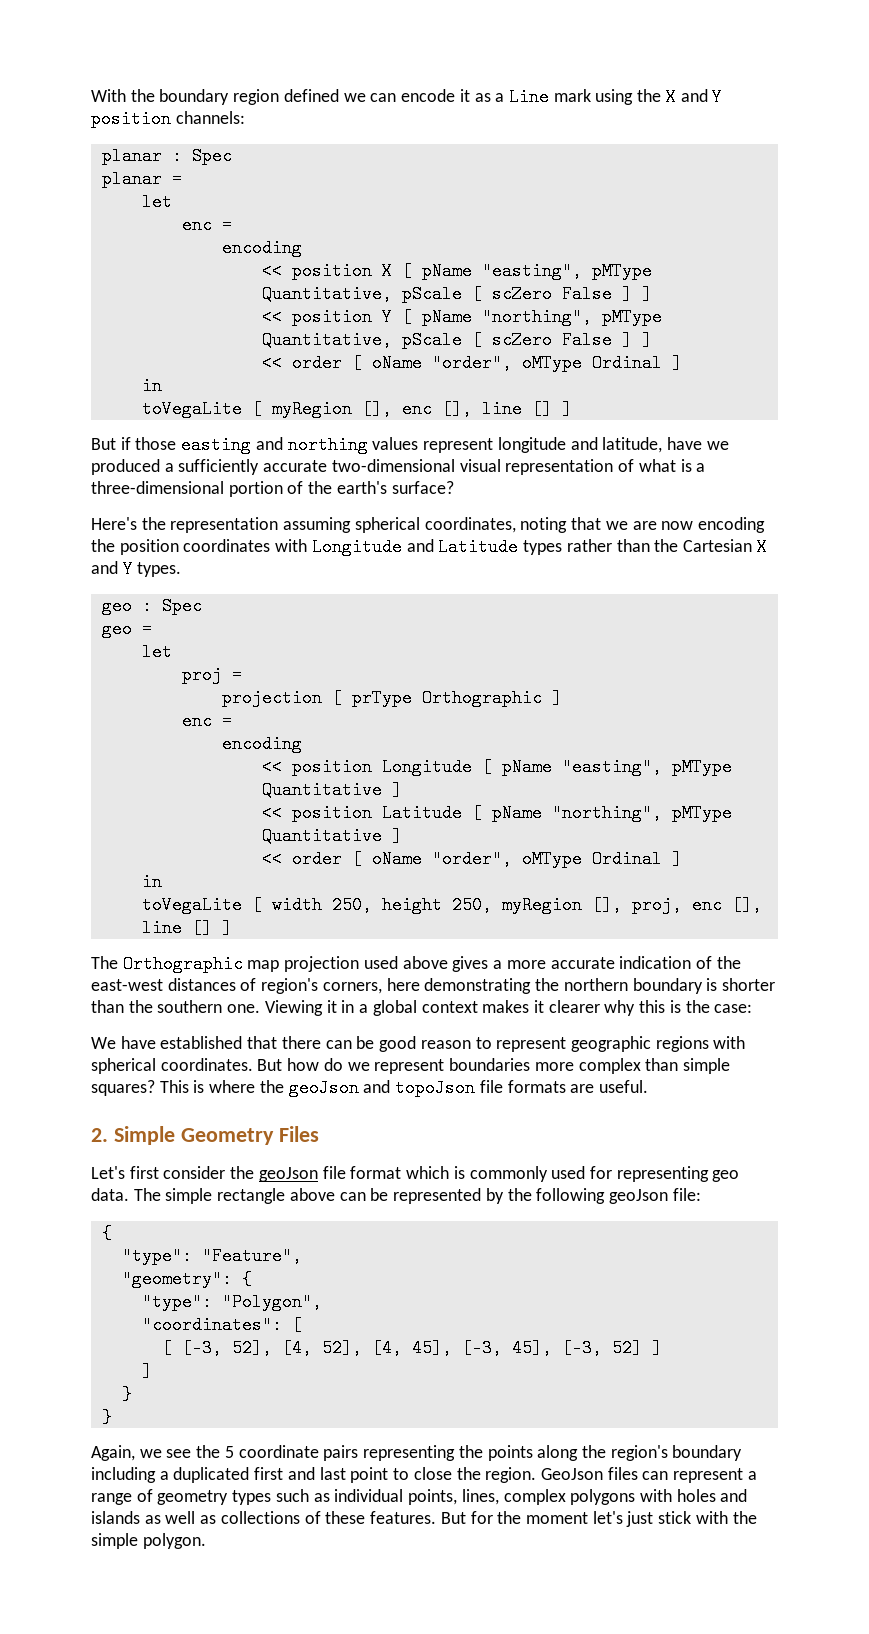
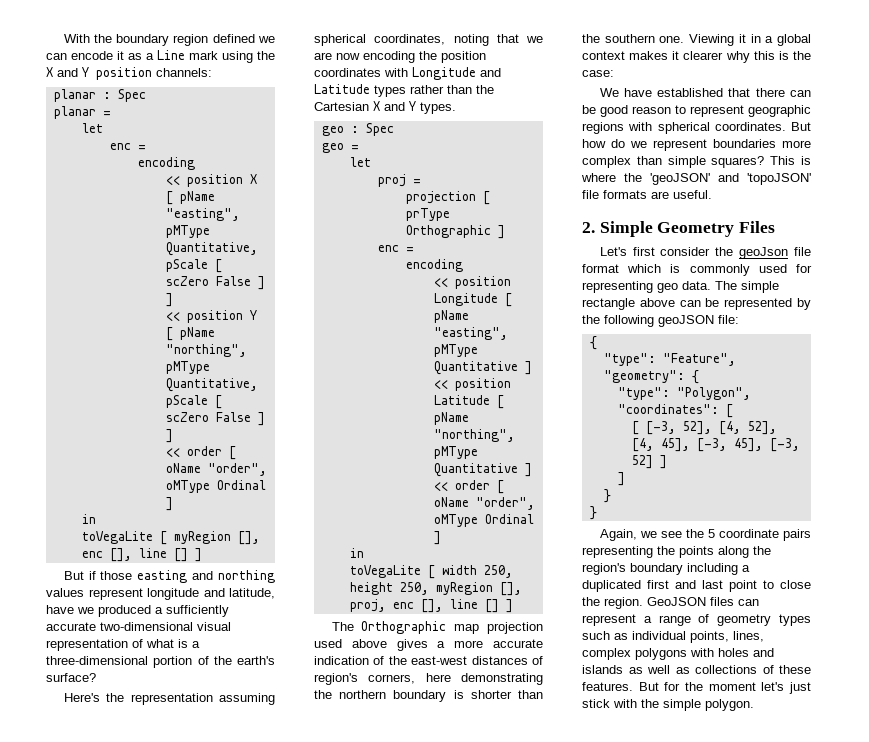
- This is where the geoJson and topoJson file formats are useful.
+ This is where the 'geoJSON' and 'topoJSON' file formats are useful.
- The simple rectangle above can be represented by the following geoJson file:
+ The simple rectangle above can be represented by the following geoJSON file:
- GeoJson files can represent a range of geometry types such as individual points, lines, complex polygons with holes and islands as well as collections of these features.
+ GeoJSON files can represent a range of geometry types such as individual points, lines, complex polygons with holes and islands as well as collections of these features.

